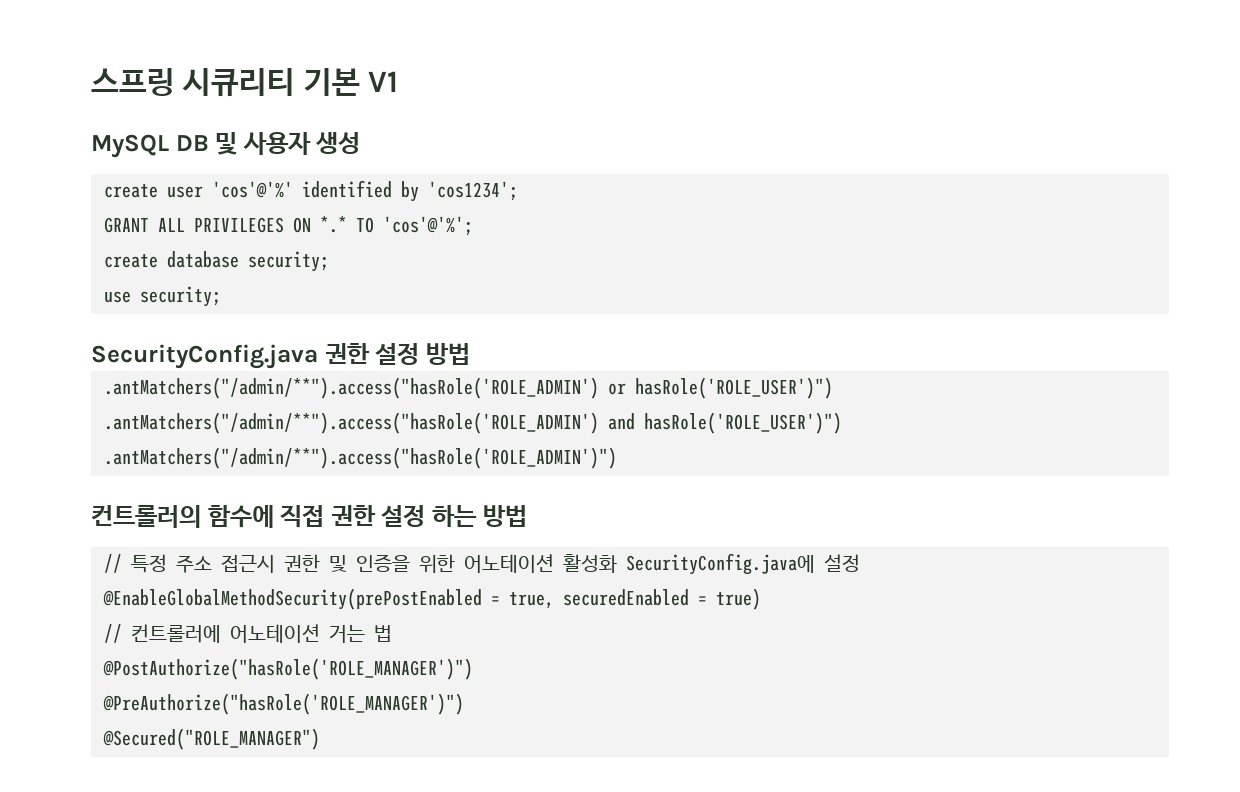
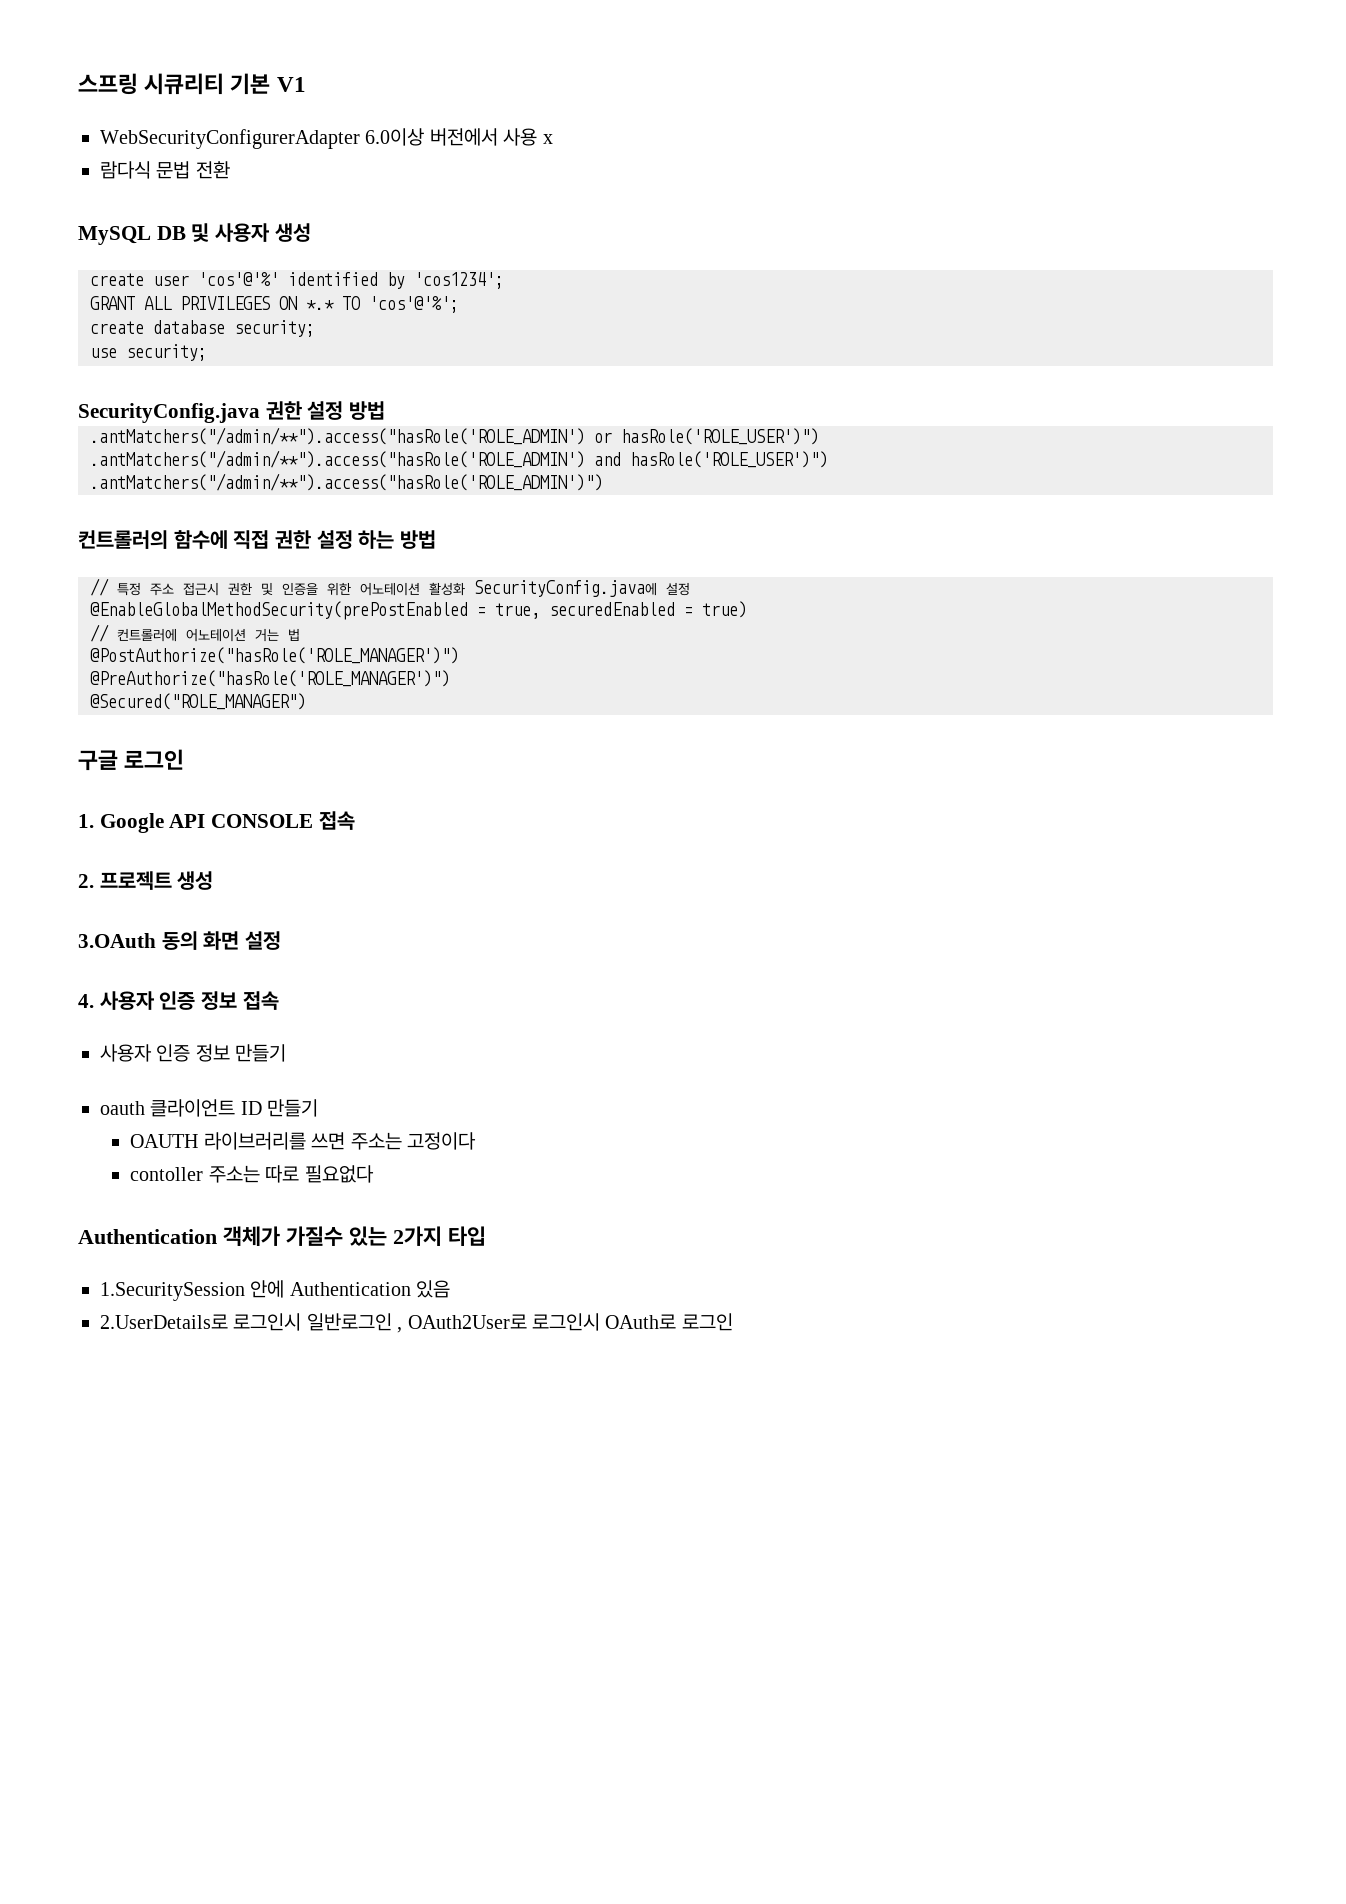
+ WebSecurityConfigurerAdapter 6.0이상 버전에서 사용 x
+ 람다식 문법 전환
+ 구글 로그인
+ 1. Google API CONSOLE 접속
+ 2. 프로젝트 생성
+ 3.OAuth 동의 화면 설정
+ 4. 사용자 인증 정보 접속
+ 사용자 인증 정보 만들기
+ oauth 클라이언트 ID 만들기
+ OAUTH 라이브러리를 쓰면 주소는 고정이다
+ contoller 주소는 따로 필요없다
+ Authentication 객체가 가질수 있는 2가지 타입
+ 1.SecuritySession 안에 Authentication 있음
+ 2.UserDetails로 로그인시 일반로그인 , OAuth2User로 로그인시 OAuth로 로그인

